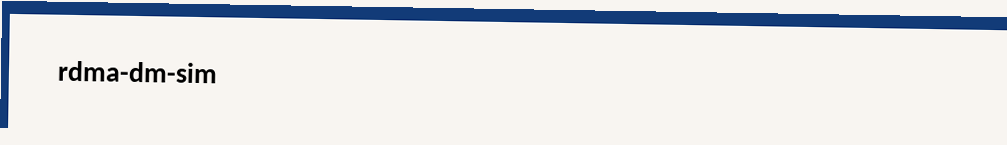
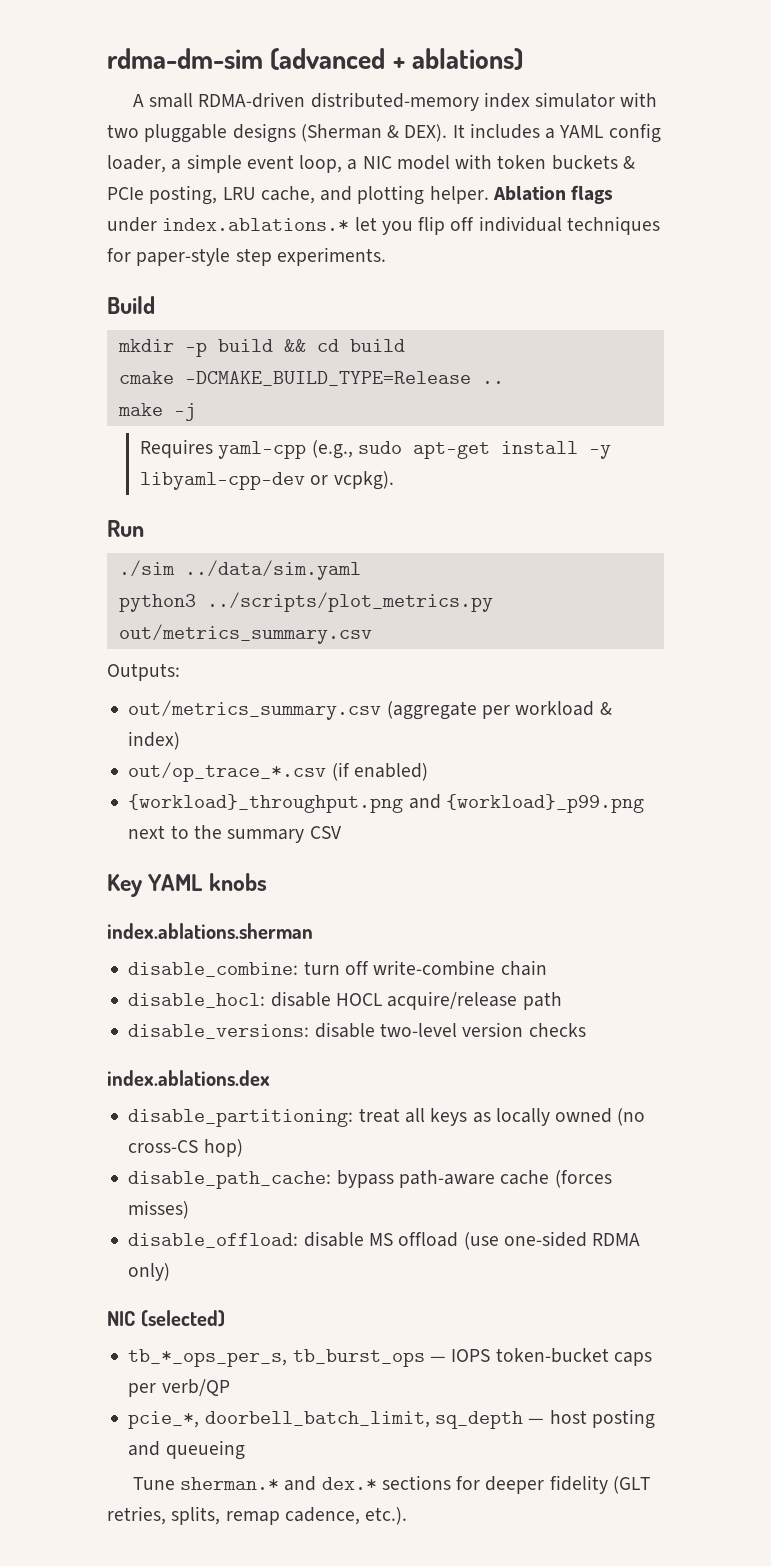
- rdma-dm-sim
+ rdma-dm-sim (advanced + ablations)
+ A small RDMA-driven distributed-memory index simulator with two pluggable designs (Sherman & DEX). It includes a YAML config loader, a simple event loop, a NIC model with token buckets & PCIe posting, LRU cache, and plotting helper. Ablation flags under index.ablations.* let you flip off individual techniques for paper-style step experiments.
+ Build
+ mkdir -p build && cd build
+ cmake -DCMAKE_BUILD_TYPE=Release ..
+ make -j
+ Requires yaml-cpp (e.g., sudo apt-get install -y libyaml-cpp-dev or vcpkg).
+ Run
+ ./sim ../data/sim.yaml
+ python3 ../scripts/plot_metrics.py out/metrics_summary.csv
+ Outputs:
+ out/metrics_summary.csv (aggregate per workload & index)
+ out/op_trace_*.csv (if enabled)
+ {workload}_throughput.png and {workload}_p99.png next to the summary CSV
+ Key YAML knobs
+ index.ablations.sherman
+ disable_combine: turn off write-combine chain
+ disable_hocl: disable HOCL acquire/release path
+ disable_versions: disable two-level version checks
+ index.ablations.dex
+ disable_partitioning: treat all keys as locally owned (no cross-CS hop)
+ disable_path_cache: bypass path-aware cache (forces misses)
+ disable_offload: disable MS offload (use one-sided RDMA only)
+ NIC (selected)
+ tb_*_ops_per_s, tb_burst_ops — IOPS token-bucket caps per verb/QP
+ pcie_*, doorbell_batch_limit, sq_depth — host posting and queueing
+ Tune sherman.* and dex.* sections for deeper fidelity (GLT retries, splits, remap cadence, etc.).

